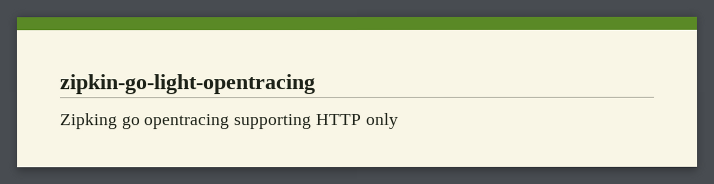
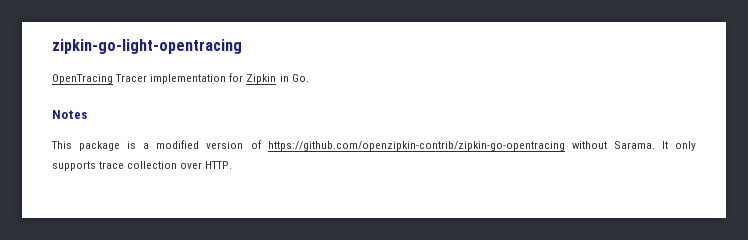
- Zipking go opentracing supporting HTTP only
+ OpenTracing Tracer implementation for Zipkin in Go.
+ Notes
+ This package is a modified version of https://github.com/openzipkin-contrib/zipkin-go-opentracing without Sarama. It only supports trace collection over HTTP.

